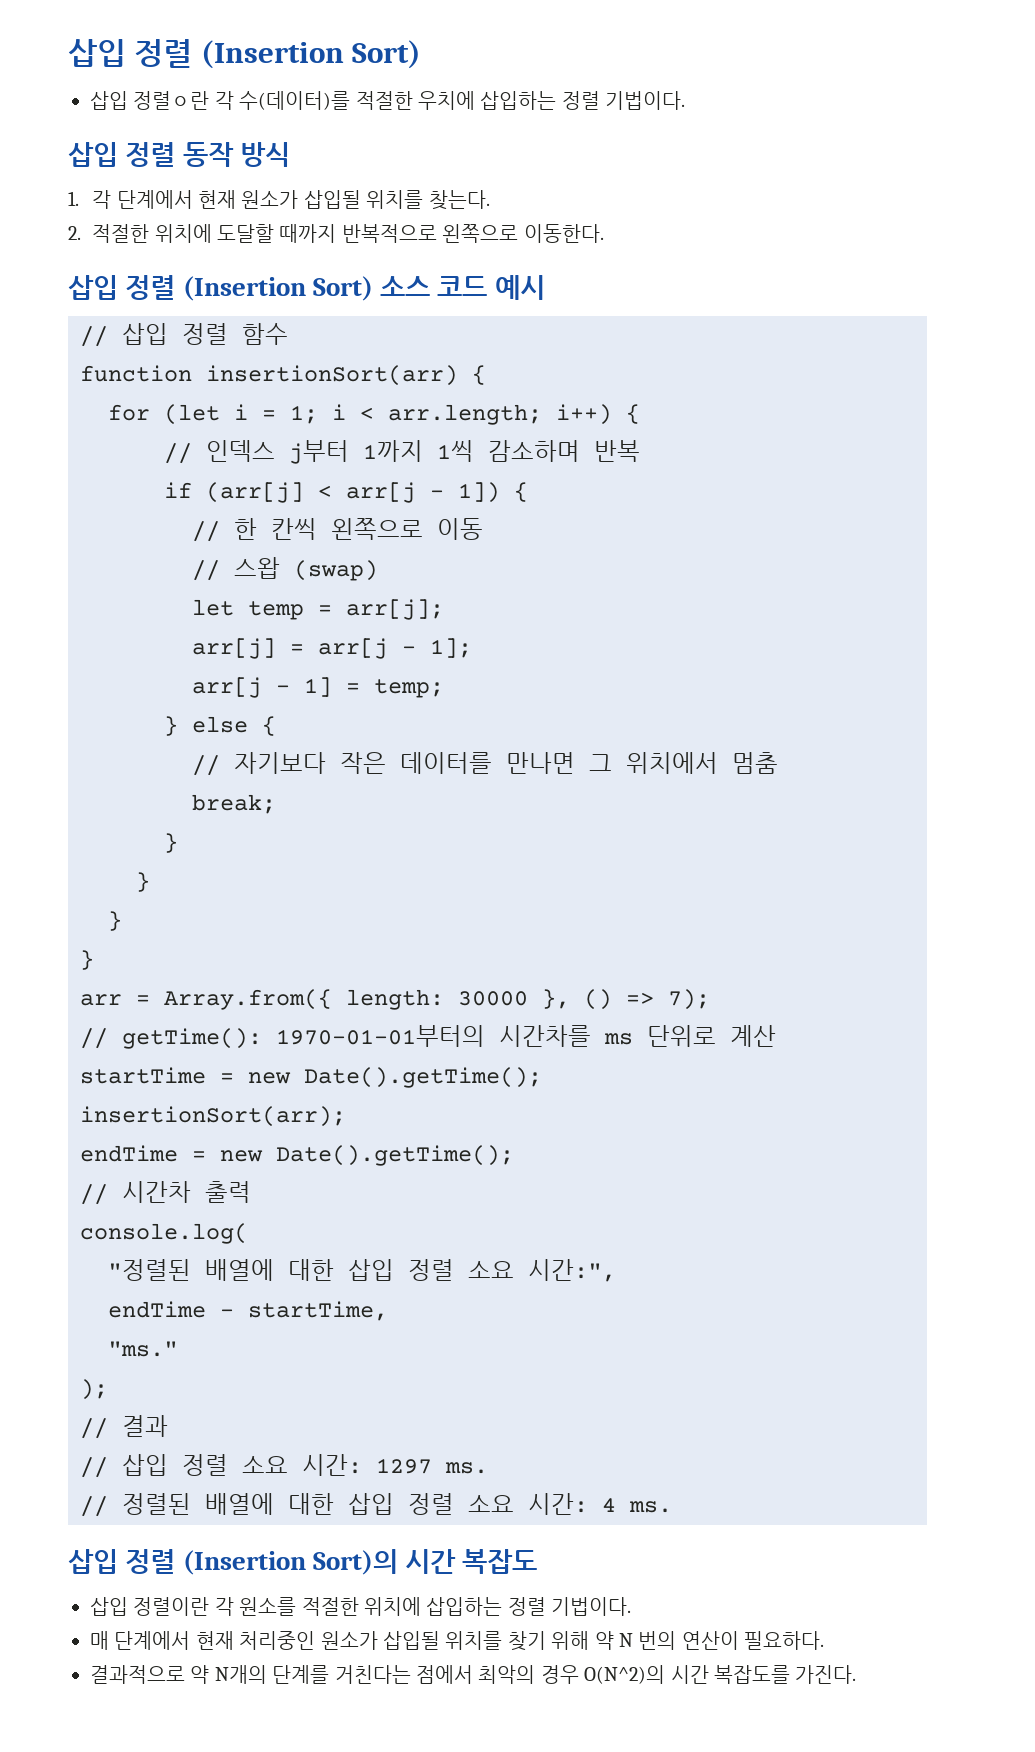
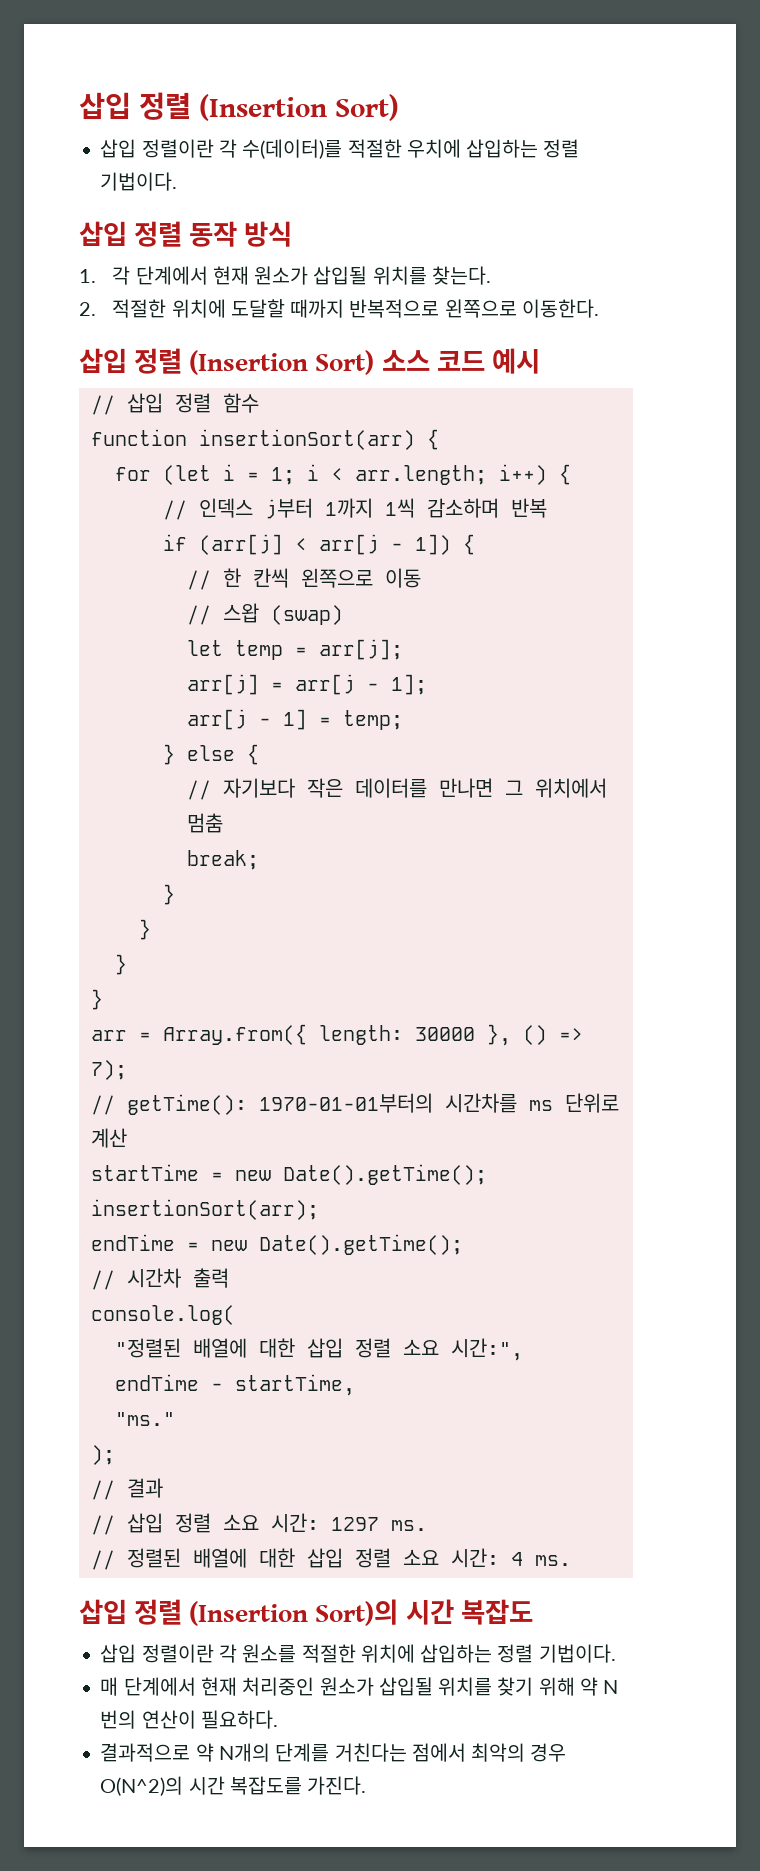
- 삽입 정렬ㅇ란 각 수(데이터)를 적절한 우치에 삽입하는 정렬 기법이다.
+ 삽입 정렬이란 각 수(데이터)를 적절한 우치에 삽입하는 정렬 기법이다.

